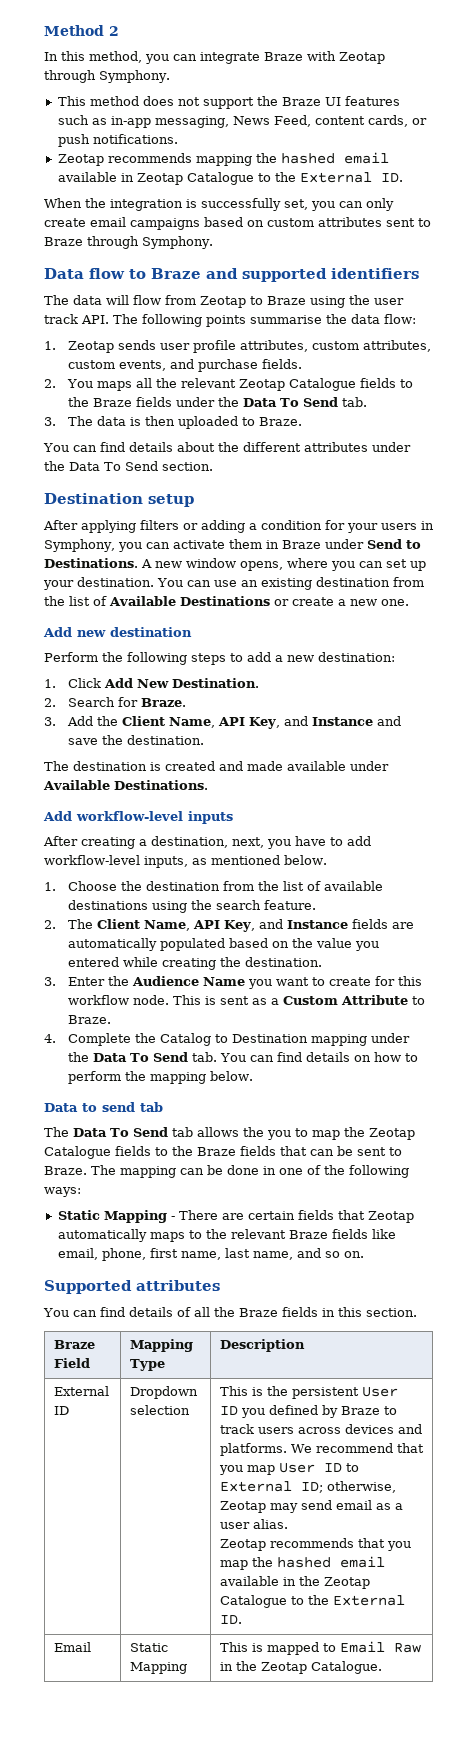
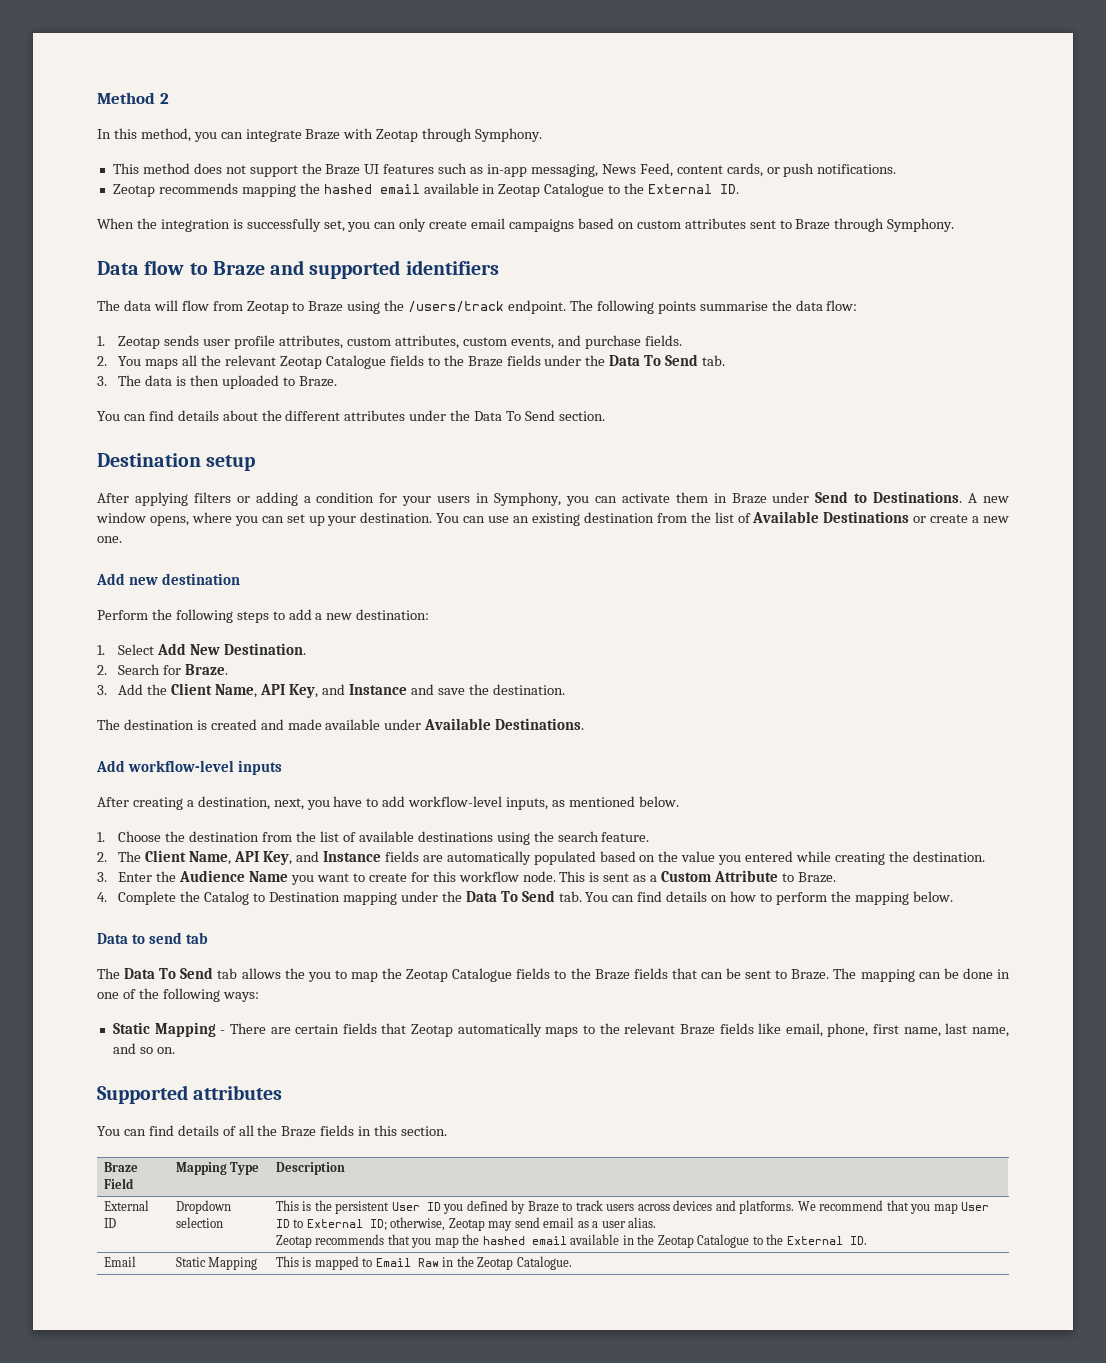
- The data will flow from Zeotap to Braze using the user track API. The following points summarise the data flow:
+ The data will flow from Zeotap to Braze using the /users/track endpoint. The following points summarise the data flow:
- 1. Click Add New Destination.
+ 1. Select Add New Destination.

